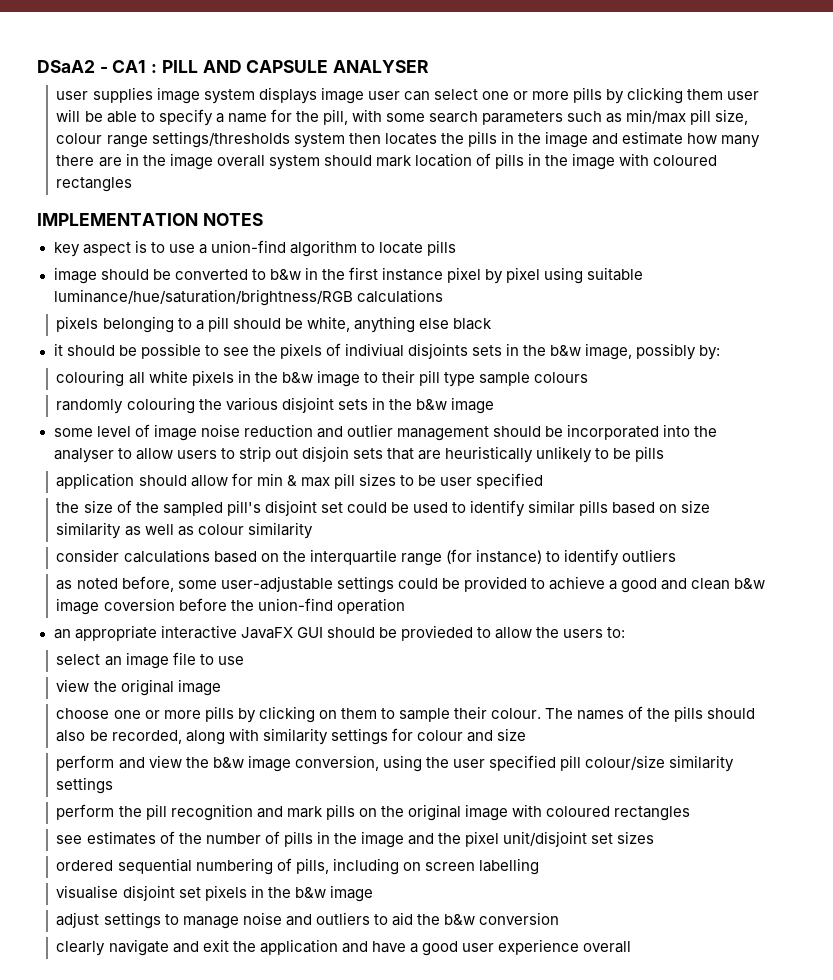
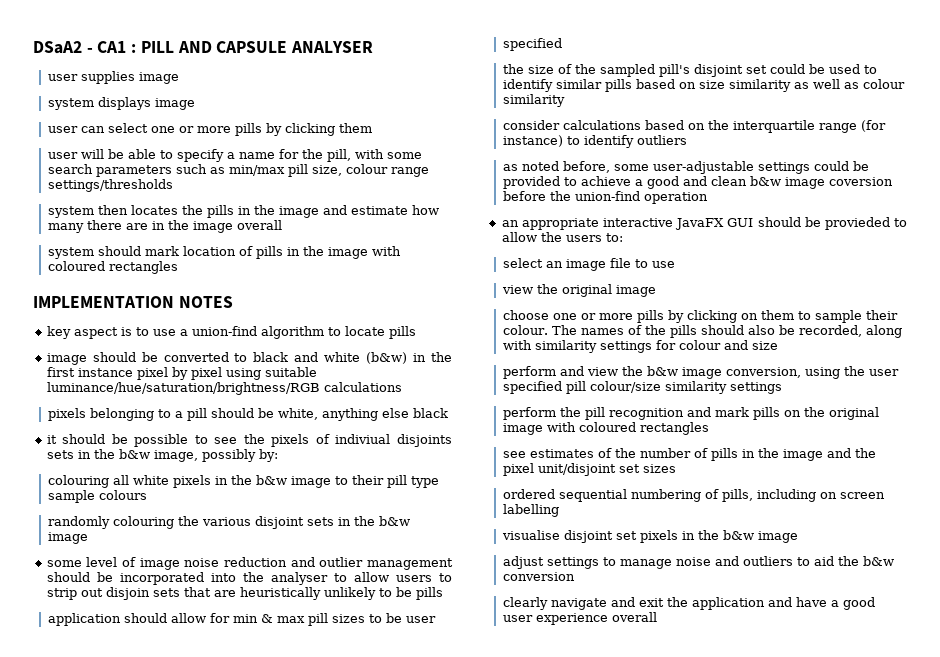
- user supplies image system displays image user can select one or more pills by clicking them user will be able to specify a name for the pill, with some search parameters such as min/max pill size, colour range settings/thresholds system then locates the pills in the image and estimate how many there are in the image overall system should mark location of pills in the image with coloured rectangles
+ user supplies image
+ system displays image
+ user can select one or more pills by clicking them
+ user will be able to specify a name for the pill, with some search parameters such as min/max pill size, colour range settings/thresholds
+ system then locates the pills in the image and estimate how many there are in the image overall
+ system should mark location of pills in the image with coloured rectangles
- image should be converted to b&w in the first instance pixel by pixel using suitable luminance/hue/saturation/brightness/RGB calculations
+ image should be converted to black and white (b&w) in the first instance pixel by pixel using suitable luminance/hue/saturation/brightness/RGB calculations

